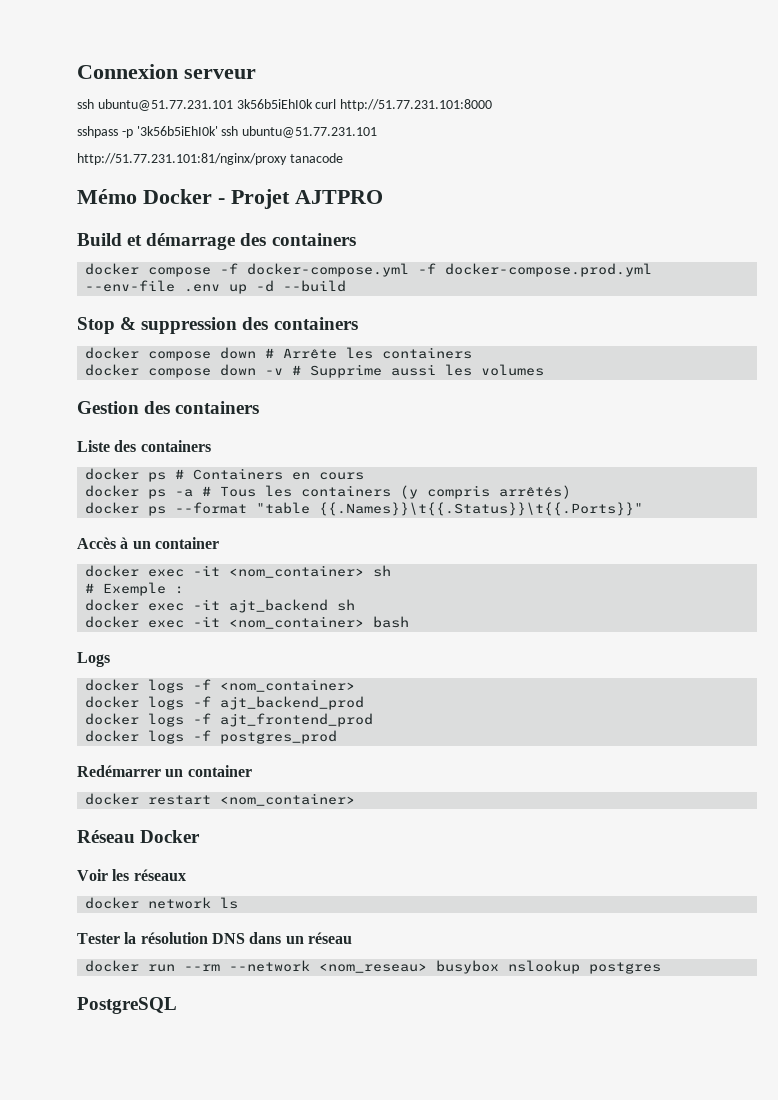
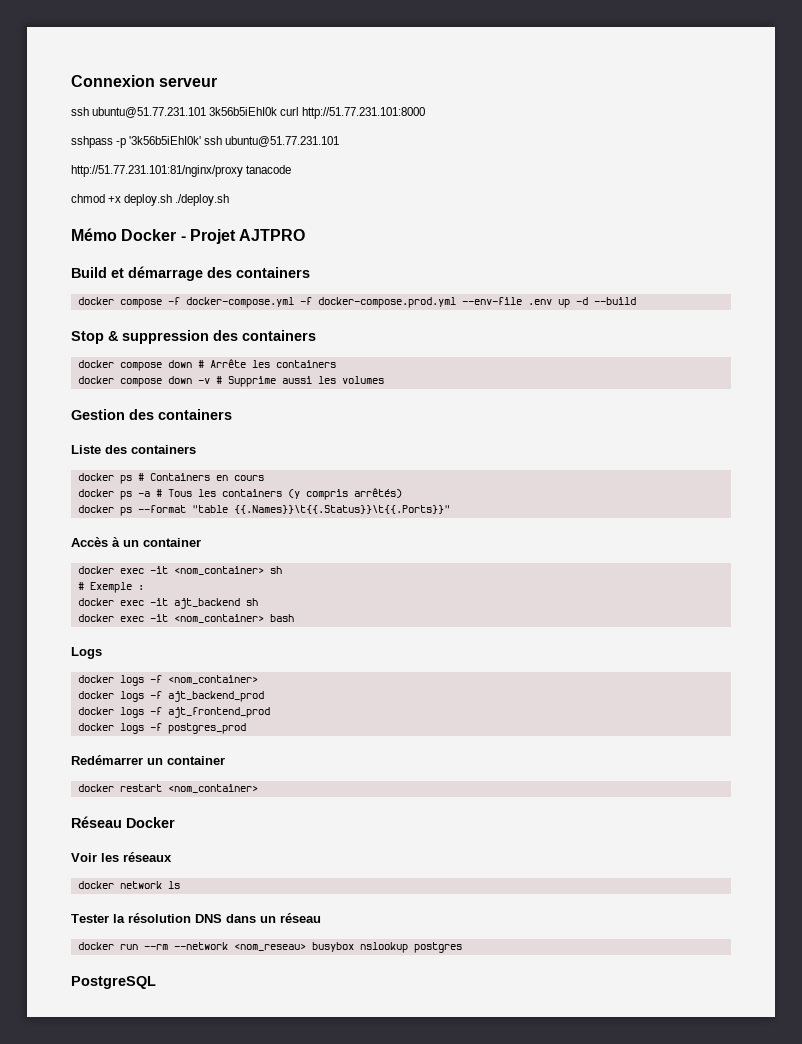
+ chmod +x deploy.sh ./deploy.sh

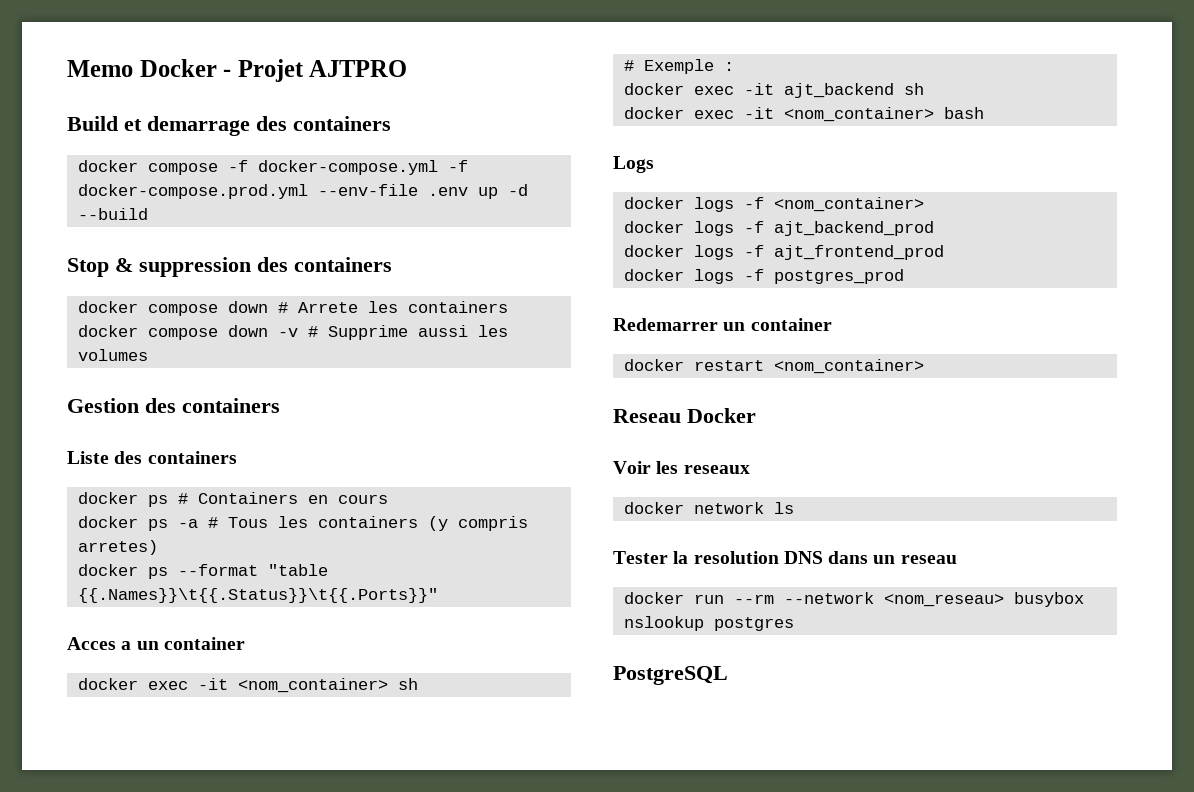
- Connexion serveur
- ssh ubuntu@51.77.231.101 3k56b5iEhI0k curl http://51.77.231.101:8000
- sshpass -p '3k56b5iEhI0k' ssh ubuntu@51.77.231.101
- http://51.77.231.101:81/nginx/proxy tanacode
- chmod +x deploy.sh ./deploy.sh
- Mémo Docker - Projet AJTPRO
+ Memo Docker - Projet AJTPRO
- Build et démarrage des containers
+ Build et demarrage des containers
- docker compose down # Arrête les containers
+ docker compose down # Arrete les containers
- docker ps -a # Tous les containers (y compris arrêtés)
+ docker ps -a # Tous les containers (y compris arretes)
- Accès à un container
+ Acces a un container
- Redémarrer un container
+ Redemarrer un container
- Réseau Docker
+ Reseau Docker
- Voir les réseaux
+ Voir les reseaux
- Tester la résolution DNS dans un réseau
+ Tester la resolution DNS dans un reseau

